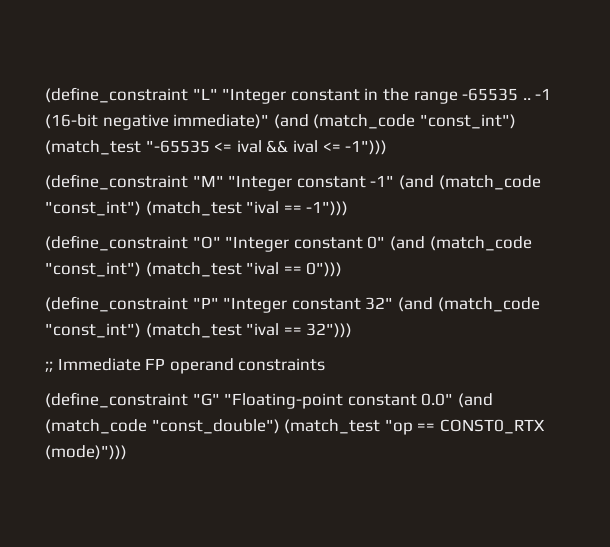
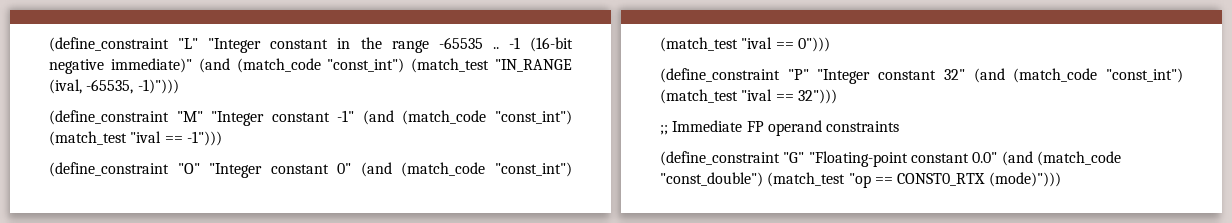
- -1 (16-bit negative immediate)" (and (match_code "const_int") (match_test "-65535 <= ival && ival <= -1")))
+ -1 (16-bit negative immediate)" (and (match_code "const_int") (match_test "IN_RANGE (ival, -65535, -1)")))

